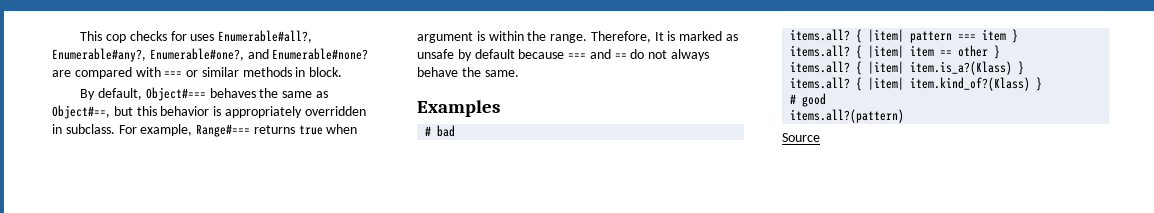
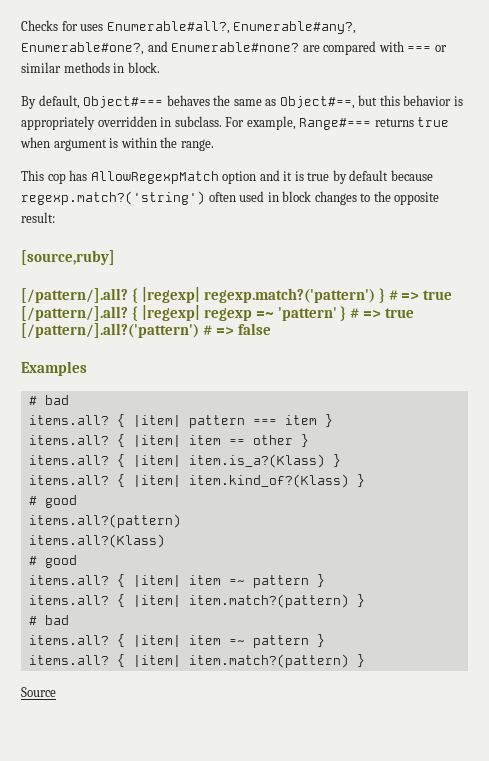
- This cop checks for uses Enumerable#all?, Enumerable#any?, Enumerable#one?, and Enumerable#none? are compared with === or similar methods in block.
+ Checks for uses Enumerable#all?, Enumerable#any?, Enumerable#one?, and Enumerable#none? are compared with === or similar methods in block.
- For example, Range#=== returns true when argument is within the range. Therefore, It is marked as unsafe by default because === and == do not always behave the same.
+ For example, Range#=== returns true when argument is within the range.
+ This cop has AllowRegexpMatch option and it is true by default because regexp.match?('string') often used in block changes to the opposite result:
+ [source,ruby]
+ [/pattern/].all? { |regexp| regexp.match?('pattern') } # => true [/pattern/].all? { |regexp| regexp =~ 'pattern' } # => true [/pattern/].all?('pattern') # => false
+ items.all?(Klass)
+ # good
+ items.all? { |item| item =~ pattern }
+ items.all? { |item| item.match?(pattern) }
+ # bad
+ items.all? { |item| item =~ pattern }
+ items.all? { |item| item.match?(pattern) }

